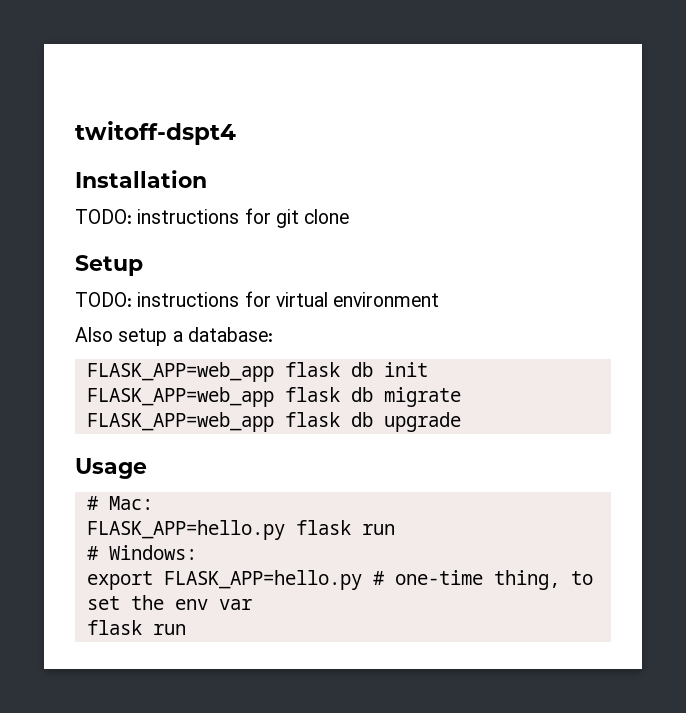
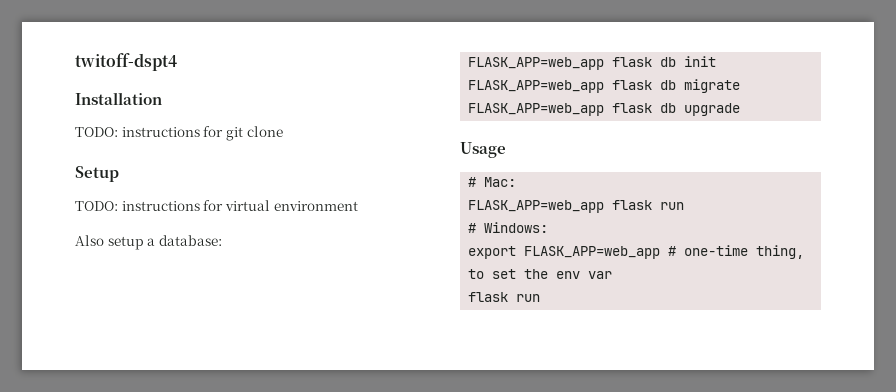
- FLASK_APP=hello.py flask run
+ FLASK_APP=web_app flask run
- export FLASK_APP=hello.py # one-time thing, to set the env var
+ export FLASK_APP=web_app # one-time thing, to set the env var

